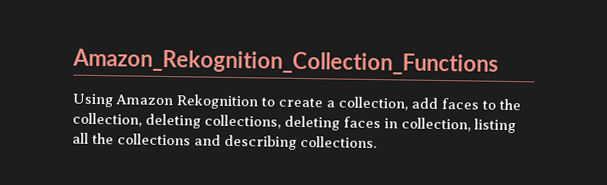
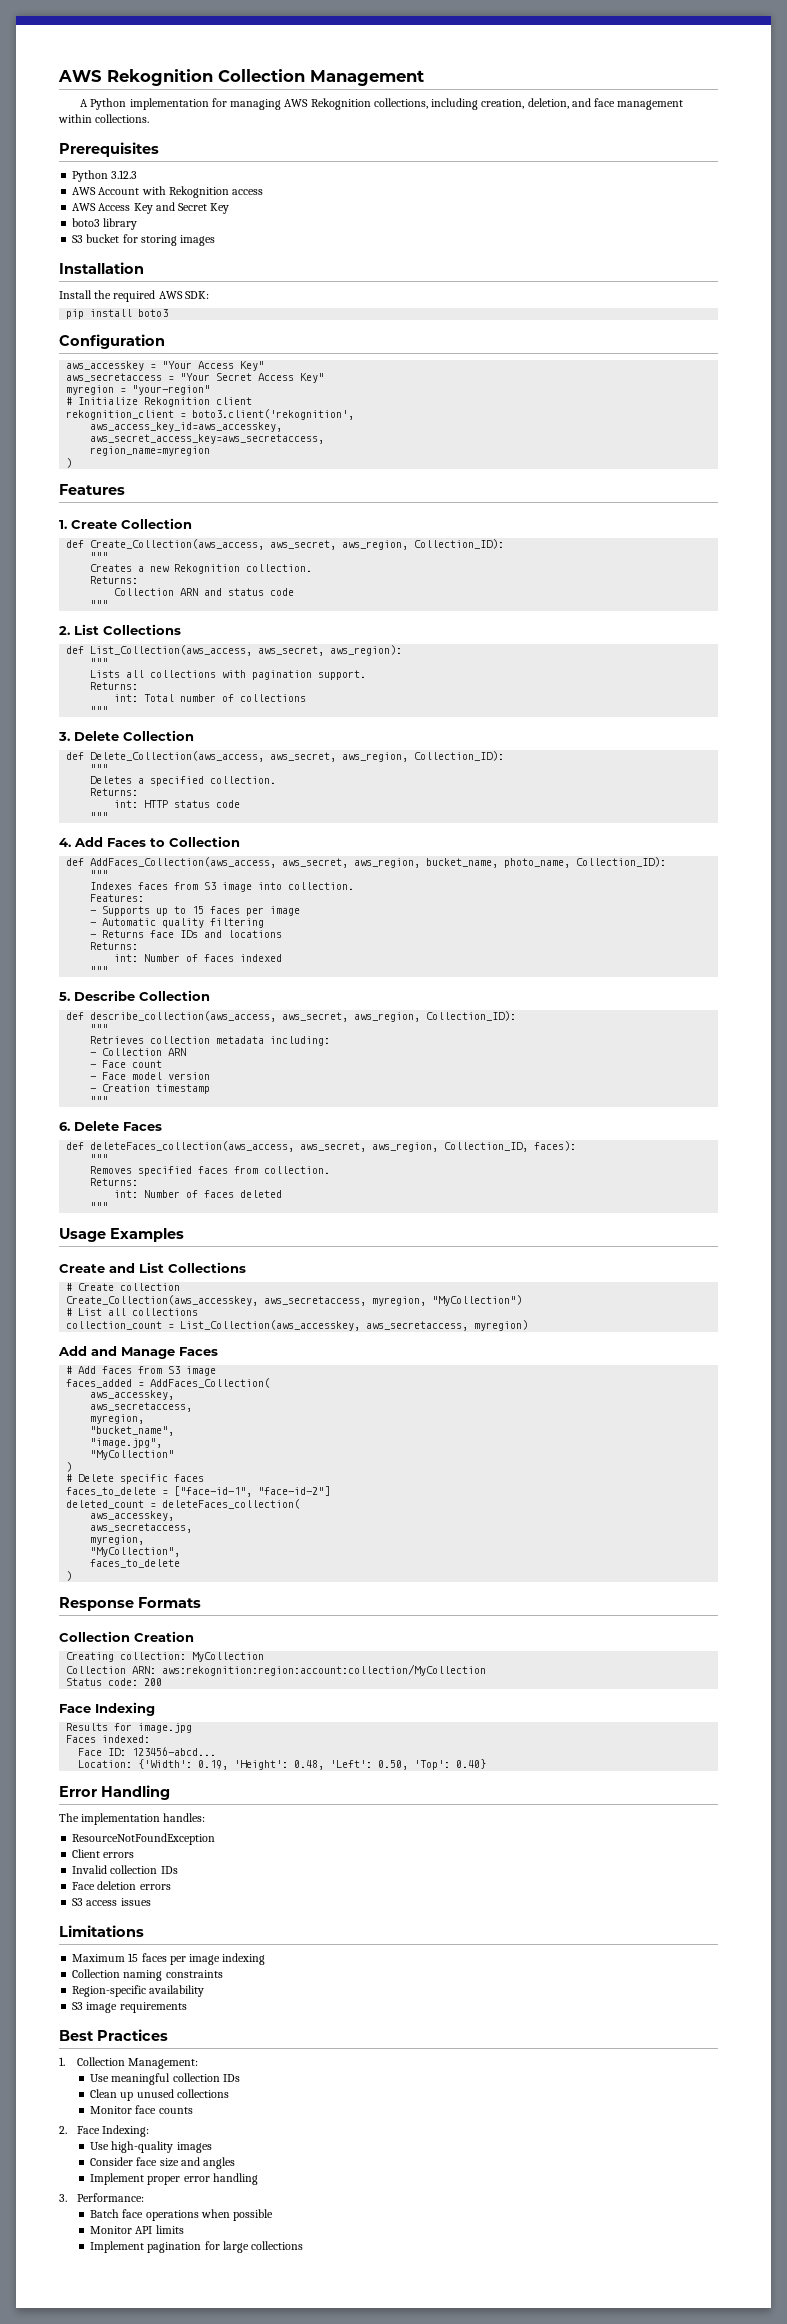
- Amazon_Rekognition_Collection_Functions
- Using Amazon Rekognition to create a collection, add faces to the collection, deleting collections, deleting faces in collection, listing all the collections and describing collections.
+ AWS Rekognition Collection Management
+ A Python implementation for managing AWS Rekognition collections, including creation, deletion, and face management within collections.
+ Prerequisites
+ Python 3.12.3
+ AWS Account with Rekognition access
+ AWS Access Key and Secret Key
+ boto3 library
+ S3 bucket for storing images
+ Installation
+ Install the required AWS SDK:
+ pip install boto3
+ Configuration
+ aws_accesskey = "Your Access Key"
+ aws_secretaccess = "Your Secret Access Key"
+ myregion = "your-region"
+ # Initialize Rekognition client
+ rekognition_client = boto3.client('rekognition',
+ aws_access_key_id=aws_accesskey,
+ aws_secret_access_key=aws_secretaccess,
+ region_name=myregion
+ )
+ Features
+ 1. Create Collection
+ def Create_Collection(aws_access, aws_secret, aws_region, Collection_ID):
+ """
+ Creates a new Rekognition collection.
+ Returns:
+ Collection ARN and status code
+ """
+ 2. List Collections
+ def List_Collection(aws_access, aws_secret, aws_region):
+ """
+ Lists all collections with pagination support.
+ Returns:
+ int: Total number of collections
+ """
+ 3. Delete Collection
+ def Delete_Collection(aws_access, aws_secret, aws_region, Collection_ID):
+ """
+ Deletes a specified collection.
+ Returns:
+ int: HTTP status code
+ """
+ 4. Add Faces to Collection
+ def AddFaces_Collection(aws_access, aws_secret, aws_region, bucket_name, photo_name, Collection_ID):
+ """
+ Indexes faces from S3 image into collection.
+ Features:
+ - Supports up to 15 faces per image
+ - Automatic quality filtering
+ - Returns face IDs and locations
+ Returns:
+ int: Number of faces indexed
+ """
+ 5. Describe Collection
+ def describe_collection(aws_access, aws_secret, aws_region, Collection_ID):
+ """
+ Retrieves collection metadata including:
+ - Collection ARN
+ - Face count
+ - Face model version
+ - Creation timestamp
+ """
+ 6. Delete Faces
+ def deleteFaces_collection(aws_access, aws_secret, aws_region, Collection_ID, faces):
+ """
+ Removes specified faces from collection.
+ Returns:
+ int: Number of faces deleted
+ """
+ Usage Examples
+ Create and List Collections
+ # Create collection
+ Create_Collection(aws_accesskey, aws_secretaccess, myregion, "MyCollection")
+ # List all collections
+ collection_count = List_Collection(aws_accesskey, aws_secretaccess, myregion)
+ Add and Manage Faces
+ # Add faces from S3 image
+ faces_added = AddFaces_Collection(
+ aws_accesskey,
+ aws_secretaccess,
+ myregion,
+ "bucket_name",
+ "image.jpg",
+ "MyCollection"
+ )
+ # Delete specific faces
+ faces_to_delete = ["face-id-1", "face-id-2"]
+ deleted_count = deleteFaces_collection(
+ aws_accesskey,
+ aws_secretaccess,
+ myregion,
+ "MyCollection",
+ faces_to_delete
+ )
+ Response Formats
+ Collection Creation
+ Creating collection: MyCollection
+ Collection ARN: aws:rekognition:region:account:collection/MyCollection
+ Status code: 200
+ Face Indexing
+ Results for image.jpg
+ Faces indexed:
+ Face ID: 123456-abcd...
+ Location: {'Width': 0.19, 'Height': 0.48, 'Left': 0.50, 'Top': 0.40}
+ Error Handling
+ The implementation handles:
+ ResourceNotFoundException
+ Client errors
+ Invalid collection IDs
+ Face deletion errors
+ S3 access issues
+ Limitations
+ Maximum 15 faces per image indexing
+ Collection naming constraints
+ Region-specific availability
+ S3 image requirements
+ Best Practices
+ 1. Collection Management:
+ Use meaningful collection IDs
+ Clean up unused collections
+ Monitor face counts
+ 2. Face Indexing:
+ Use high-quality images
+ Consider face size and angles
+ Implement proper error handling
+ 3. Performance:
+ Batch face operations when possible
+ Monitor API limits
+ Implement pagination for large collections

